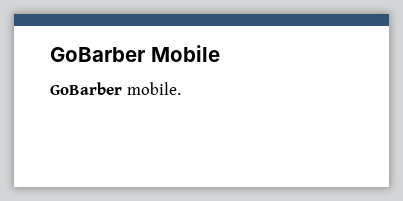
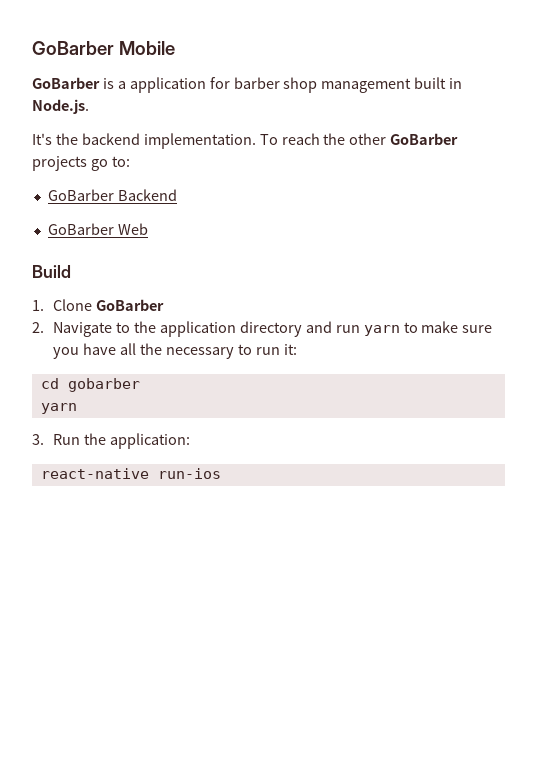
- GoBarber mobile.
+ GoBarber is a application for barber shop management built in Node.js.
+ It's the backend implementation. To reach the other GoBarber projects go to:
+ GoBarber Backend
+ GoBarber Web
+ Build
+ 1. Clone GoBarber
+ 2. Navigate to the application directory and run yarn to make sure you have all the necessary to run it:
+ cd gobarber
+ yarn
+ 3. Run the application:
+ react-native run-ios

